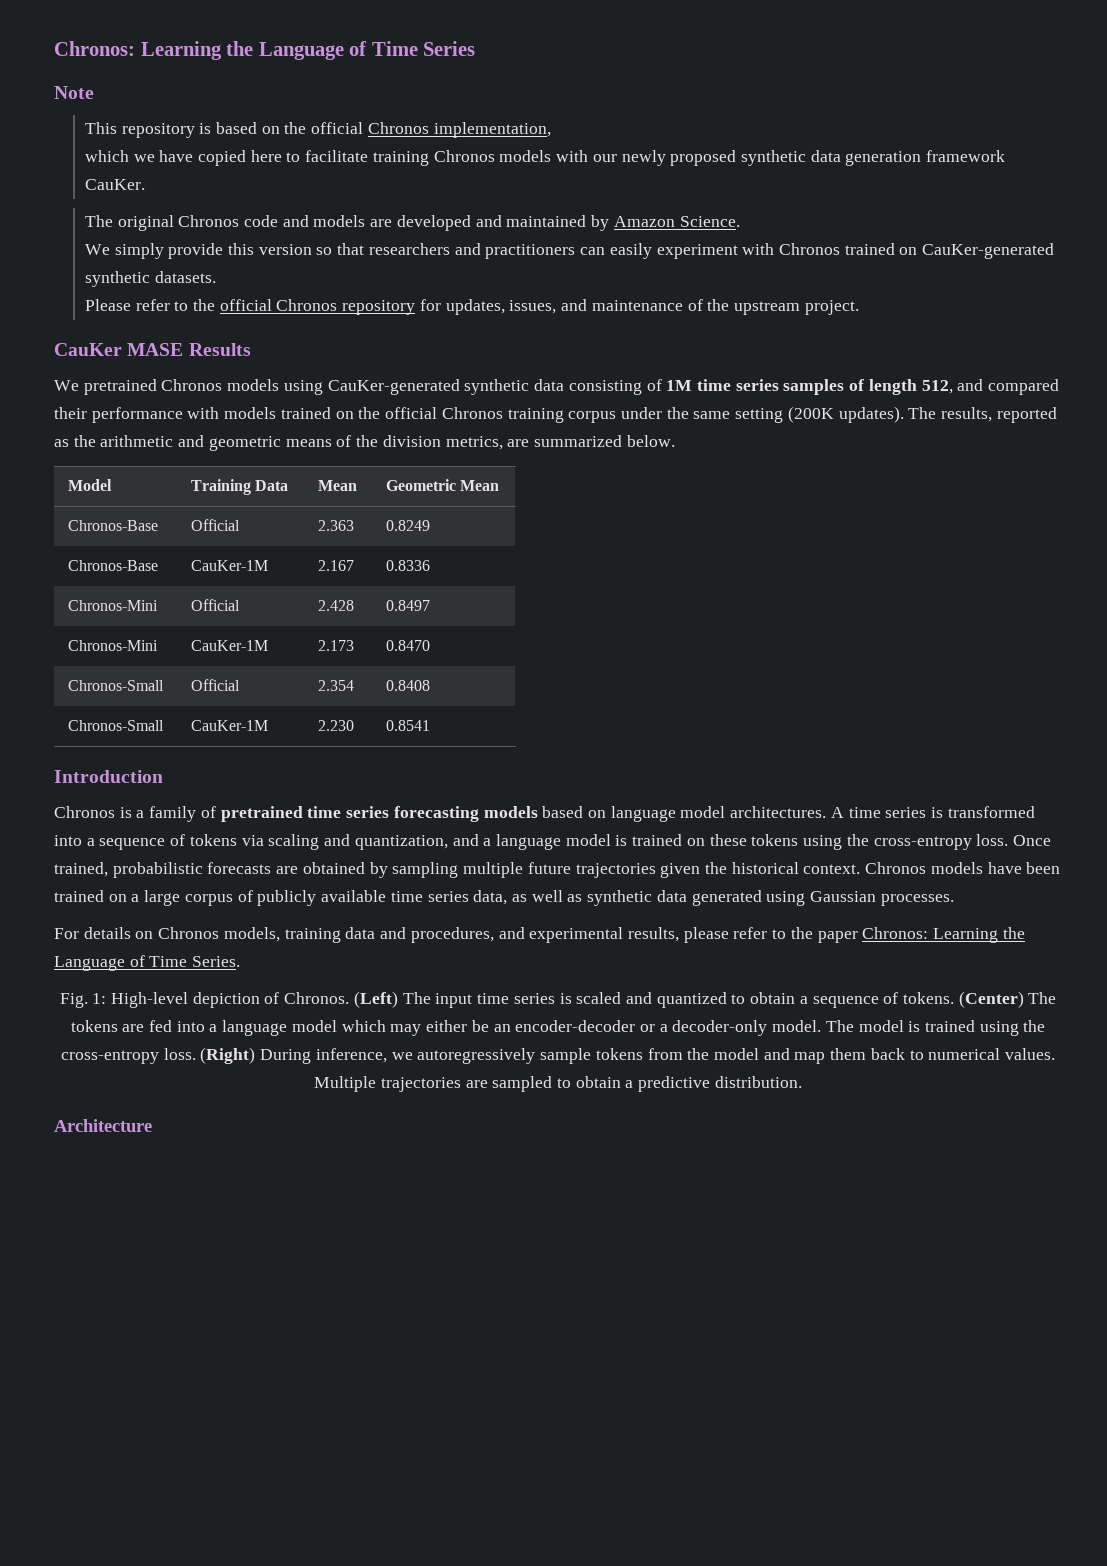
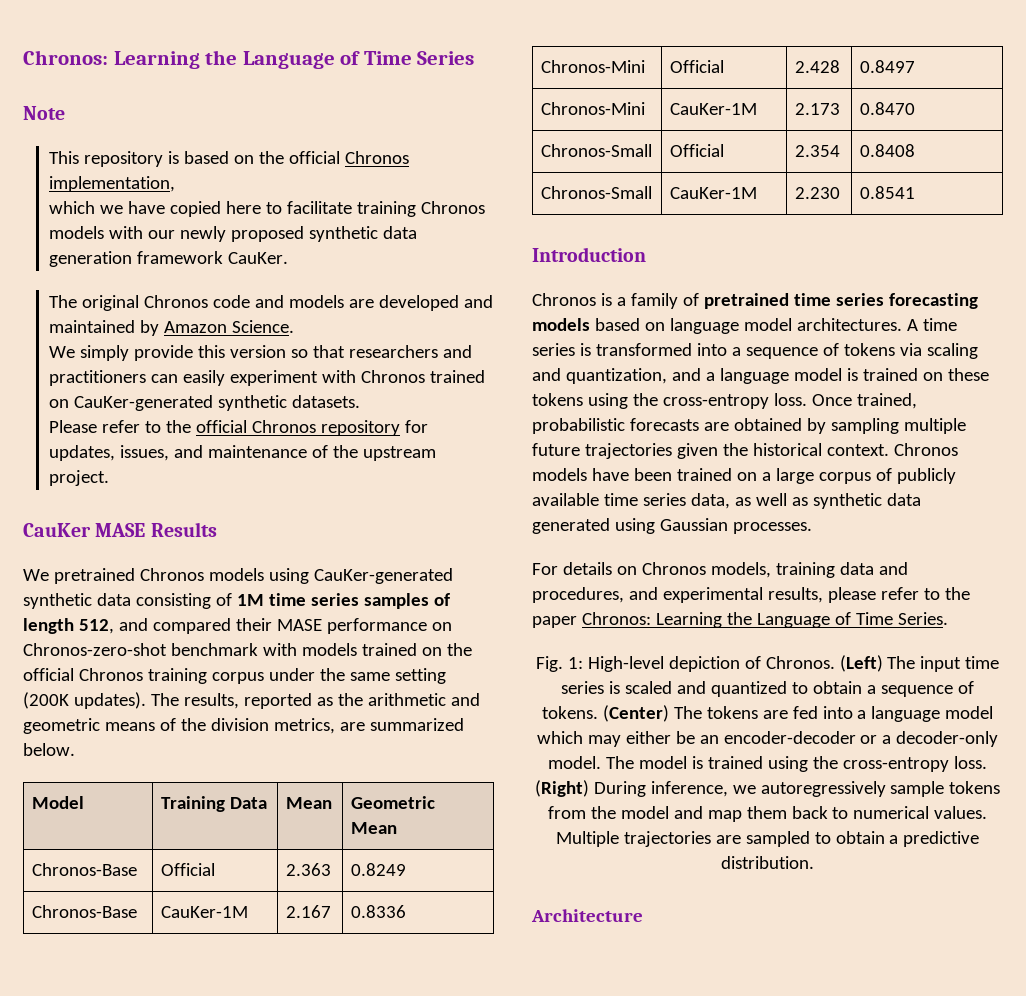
- We pretrained Chronos models using CauKer-generated synthetic data consisting of 1M time series samples of length 512, and compared their performance with models trained on the official Chronos training corpus under the same setting (200K updates).
+ We pretrained Chronos models using CauKer-generated synthetic data consisting of 1M time series samples of length 512, and compared their MASE performance on Chronos-zero-shot benchmark with models trained on the official Chronos training corpus under the same setting (200K updates).

